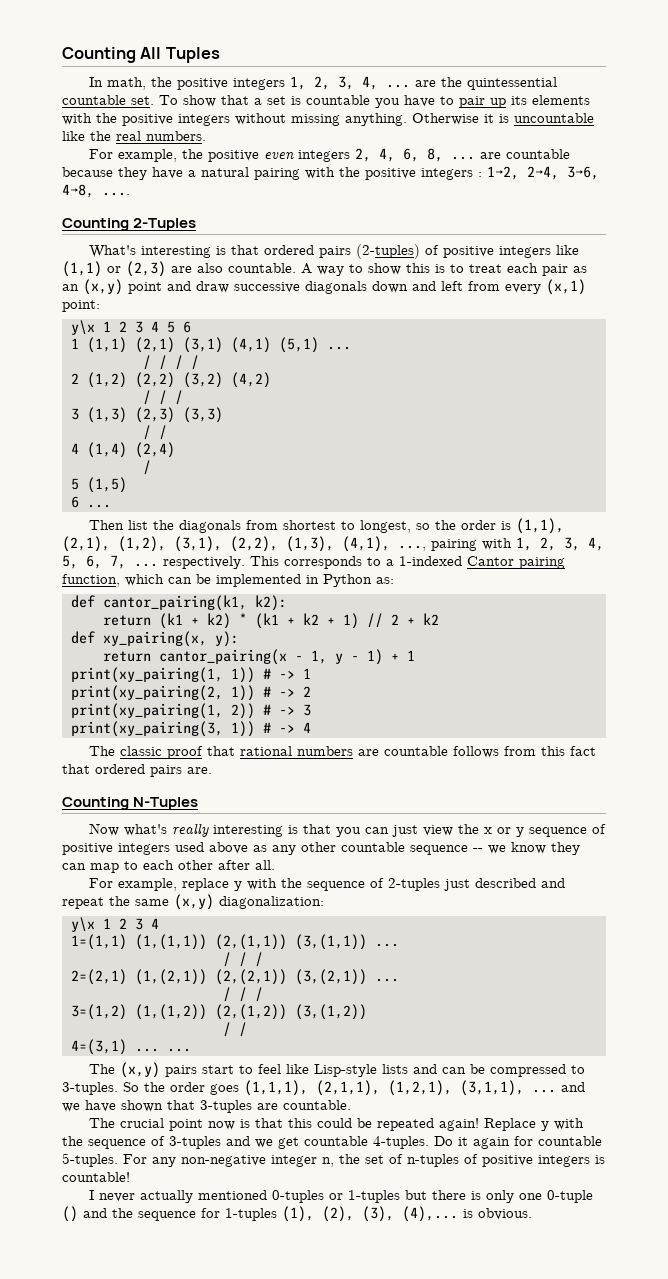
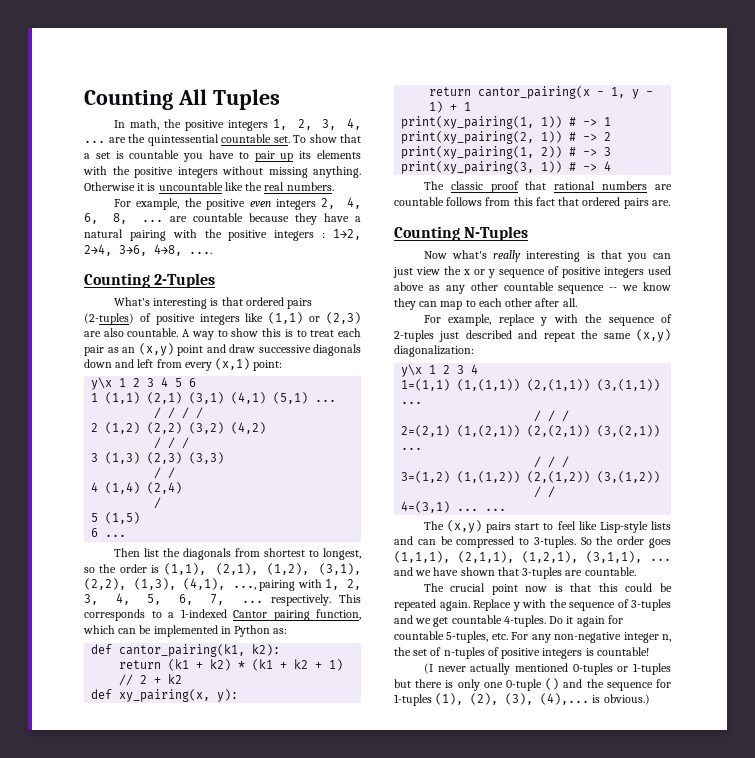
- The crucial point now is that this could be repeated again!
+ The crucial point now is that this could be repeated again.
- Do it again for countable 5-tuples. For any non-negative integer n, the set of n-tuples of positive integers is countable!
+ Do it again for countable 5-tuples, etc. For any non-negative integer n, the set of n-tuples of positive integers is countable!
- I never actually mentioned 0-tuples or 1-tuples but there is only one 0-tuple () and the sequence for 1-tuples (1), (2), (3), (4),... is obvious.
+ (I never actually mentioned 0-tuples or 1-tuples but there is only one 0-tuple () and the sequence for 1-tuples (1), (2), (3), (4),... is obvious.)

